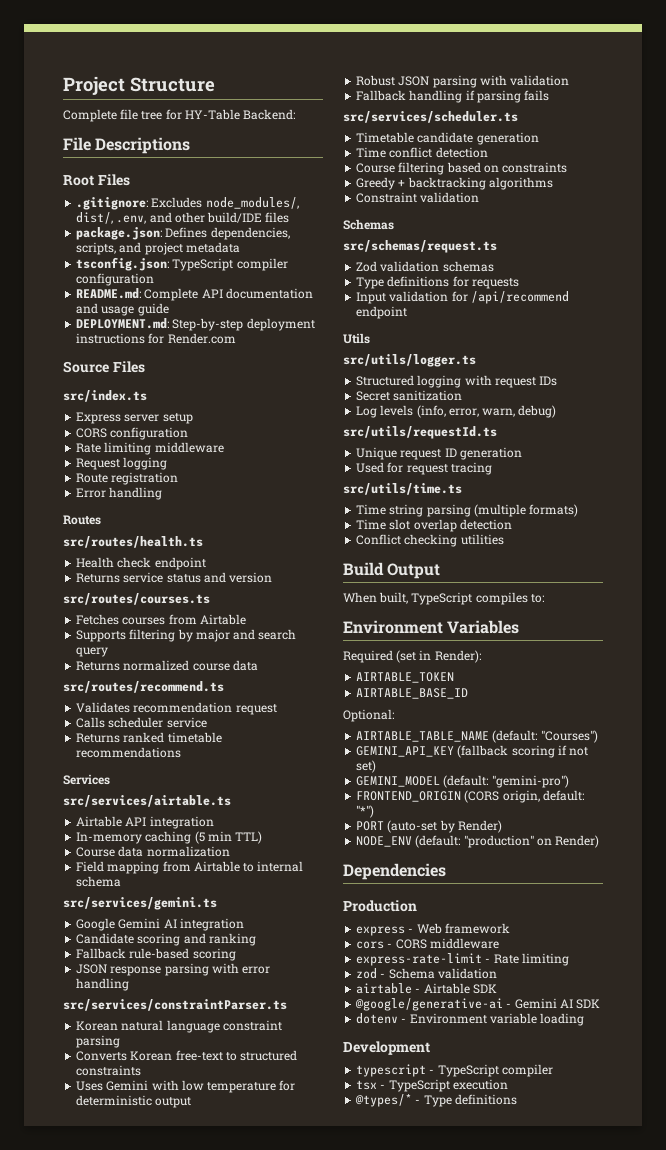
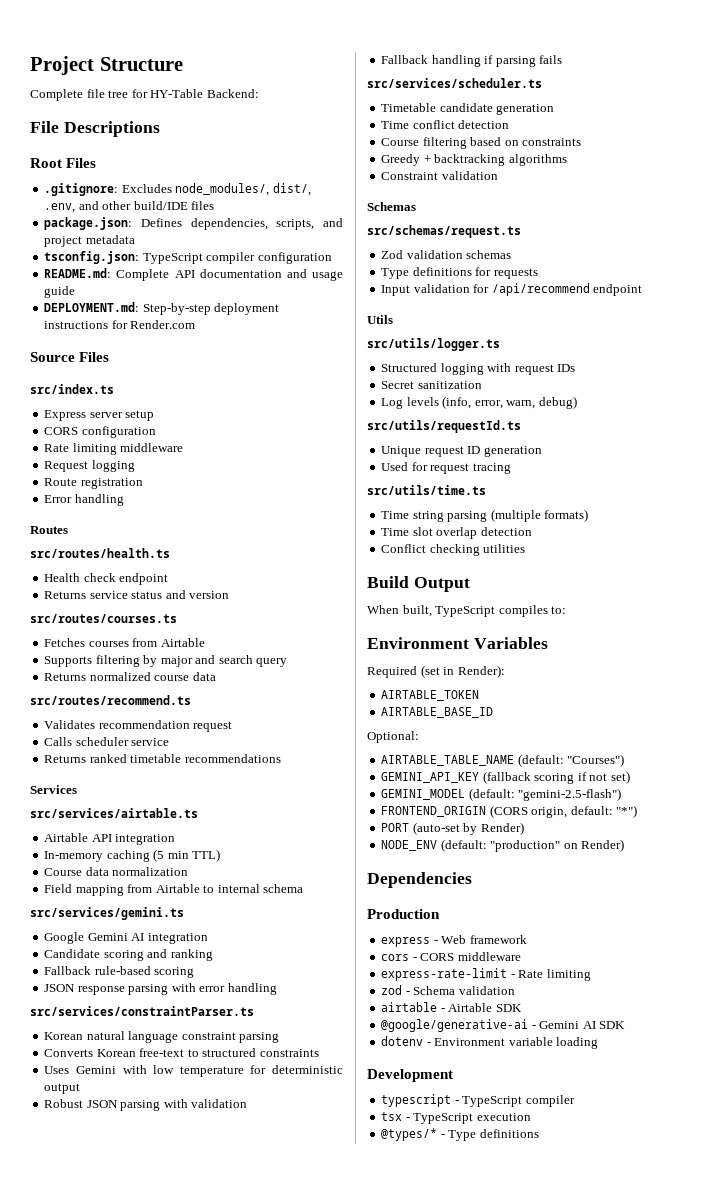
- GEMINI_MODEL (default: "gemini-pro")
+ GEMINI_MODEL (default: "gemini-2.5-flash")

